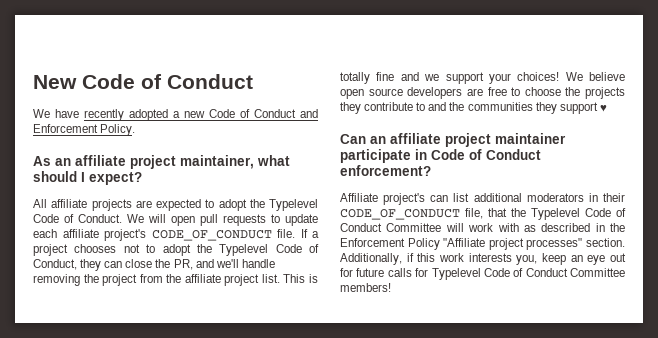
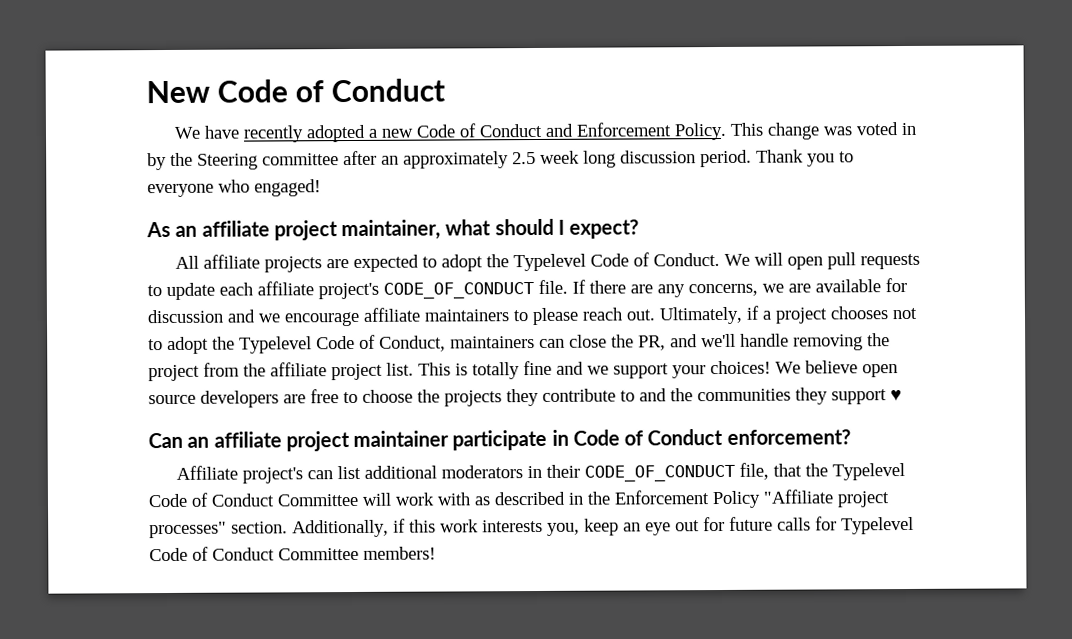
+ This change was voted in by the Steering committee after an approximately 2.5 week long discussion period. Thank you to everyone who engaged!
- If a project chooses not to adopt the Typelevel Code of Conduct, they can close the PR, and we'll handle removing the project from the affiliate project list.
+ If there are any concerns, we are available for discussion and we encourage affiliate maintainers to please reach out. Ultimately, if a project chooses not to adopt the Typelevel Code of Conduct, maintainers can close the PR, and we'll handle removing the project from the affiliate project list.

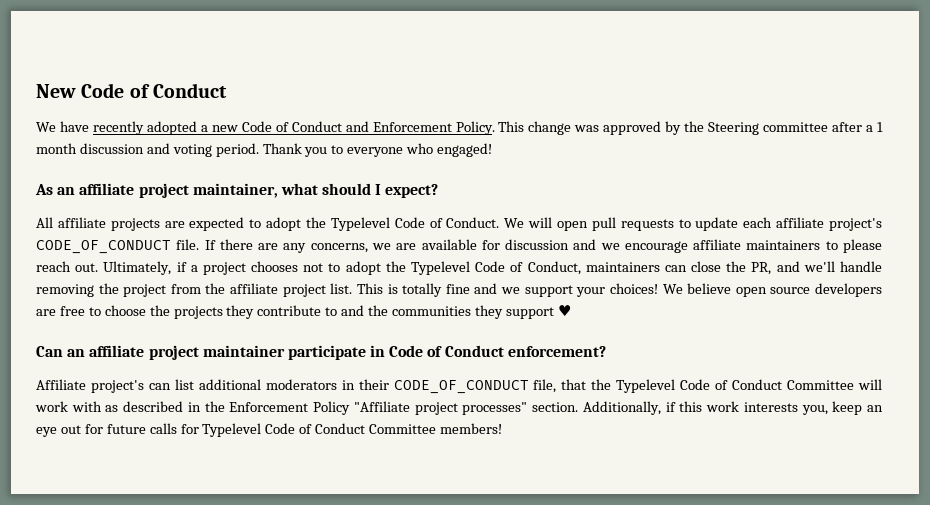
- This change was voted in by the Steering committee after an approximately 2.5 week long discussion period.
+ This change was approved by the Steering committee after a 1 month discussion and voting period.

